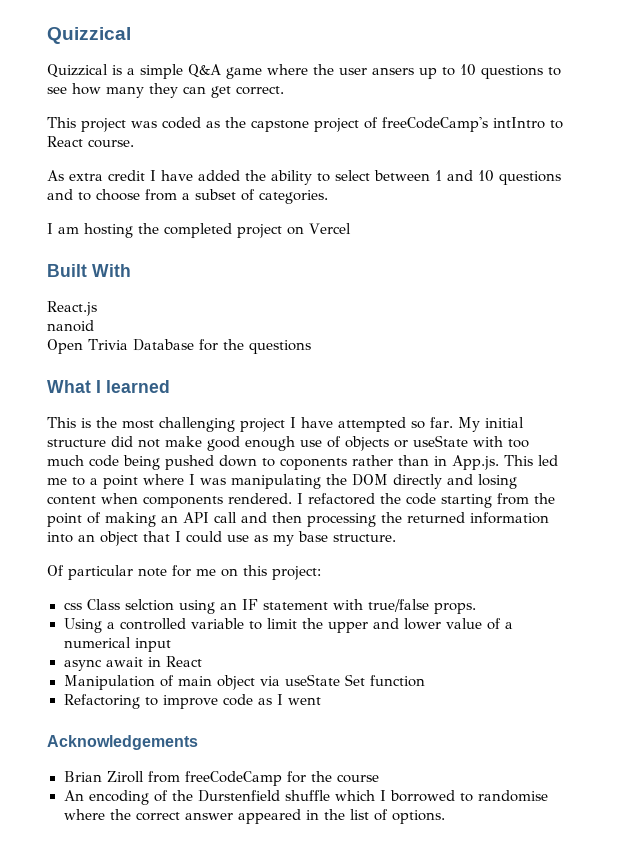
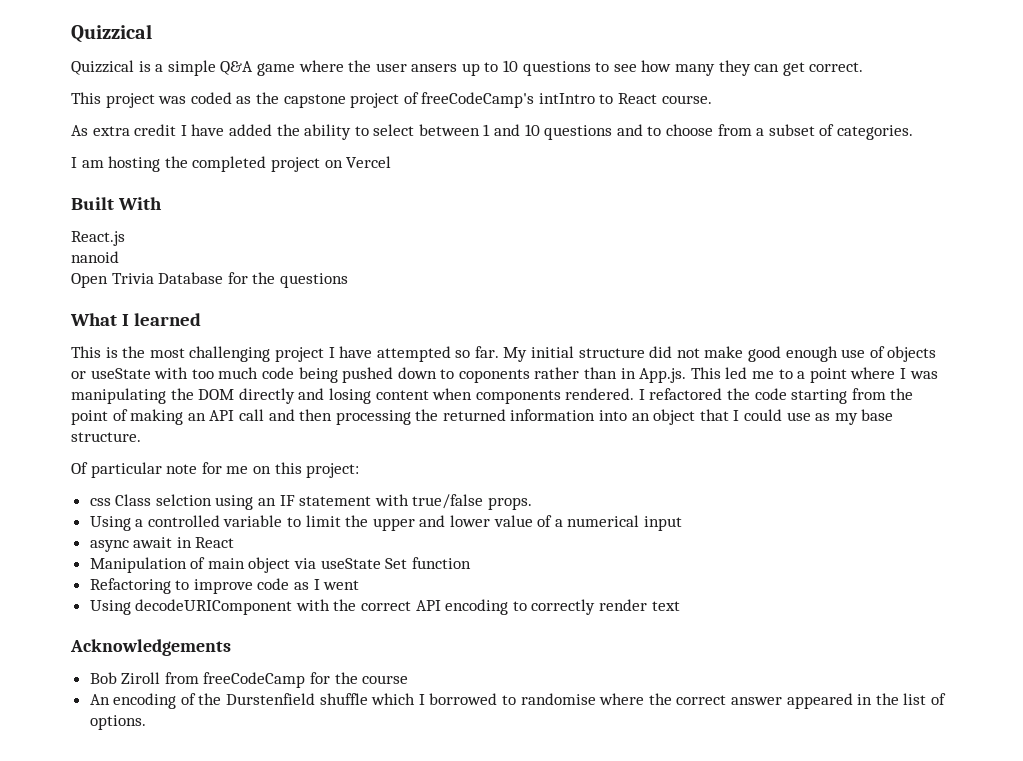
+ Using decodeURIComponent with the correct API encoding to correctly render text
- Brian Ziroll from freeCodeCamp for the course
+ Bob Ziroll from freeCodeCamp for the course

